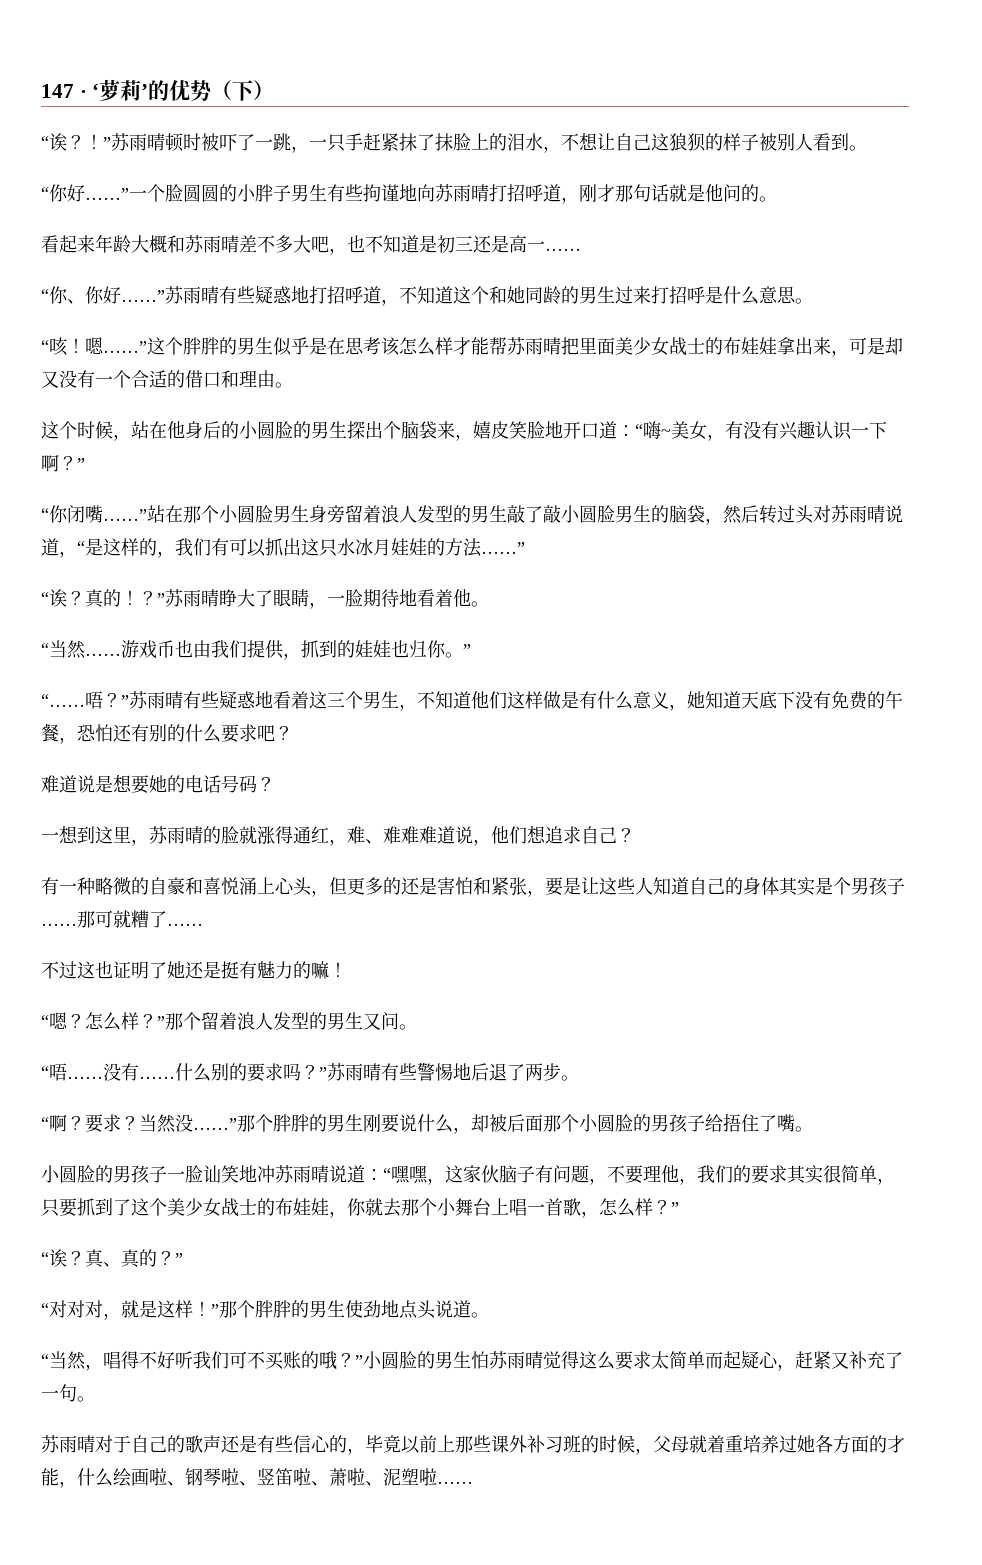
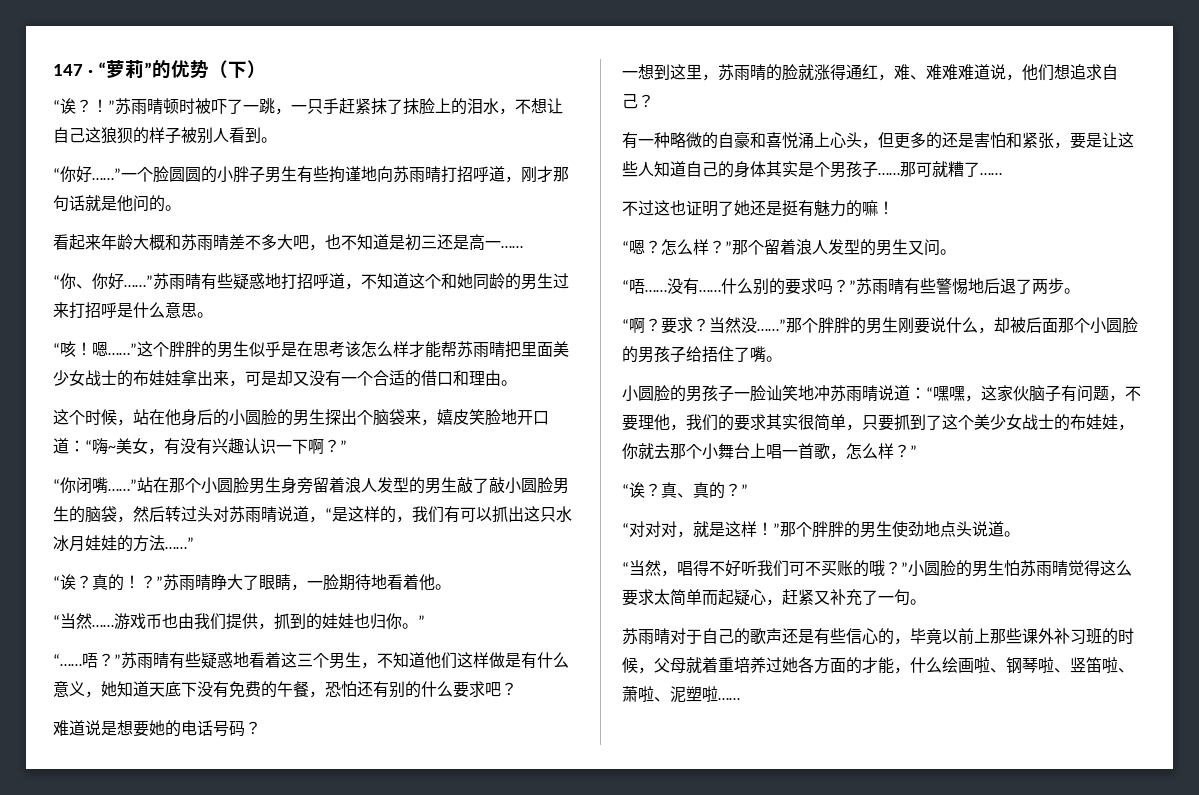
- 147 · ‘萝莉’的优势（下）
+ 147 · “萝莉”的优势（下）

